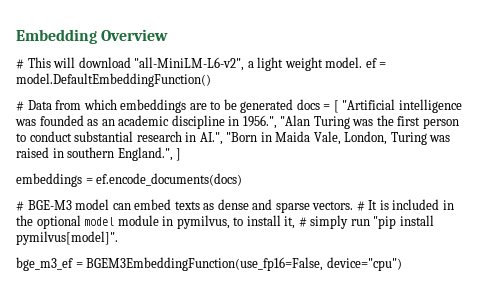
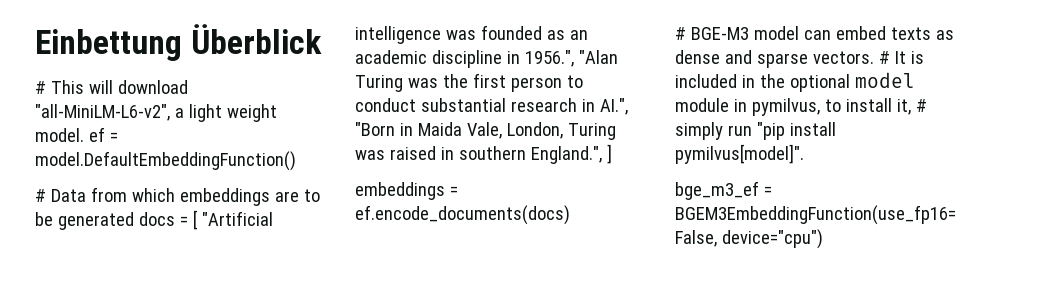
- Embedding Overview
+ Einbettung Überblick

